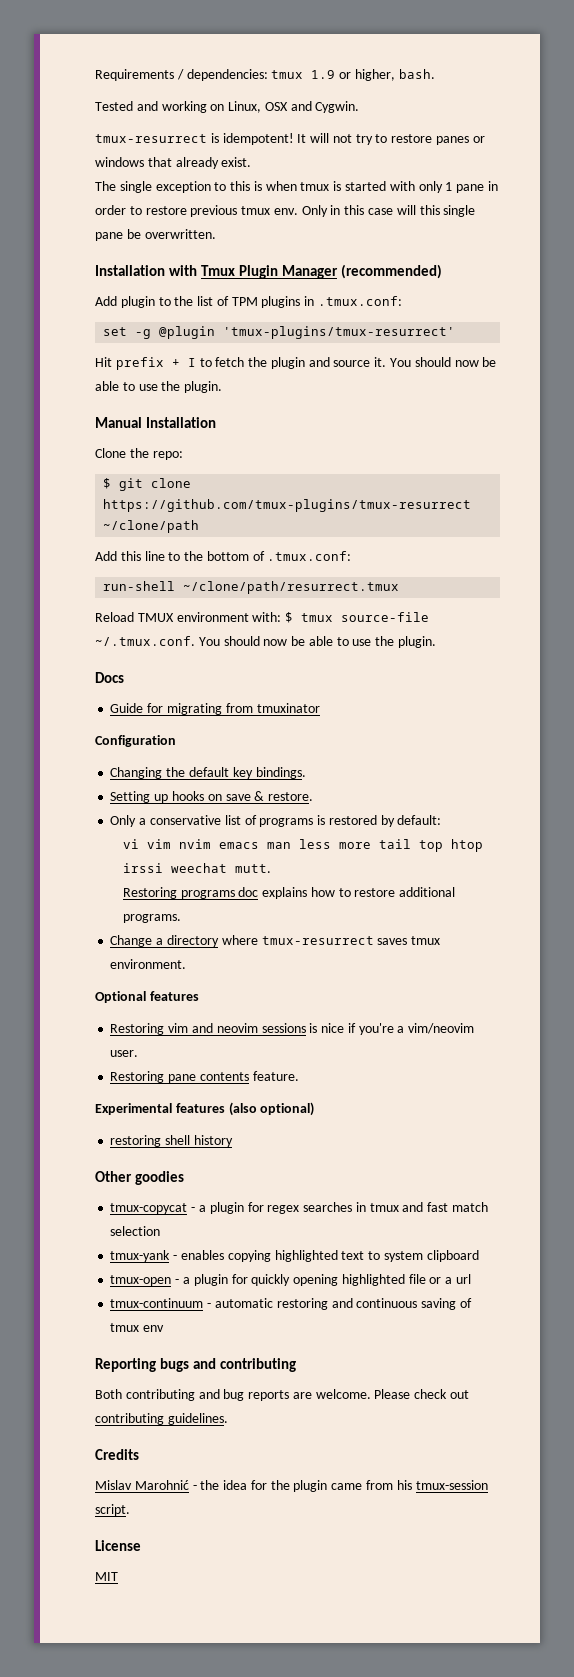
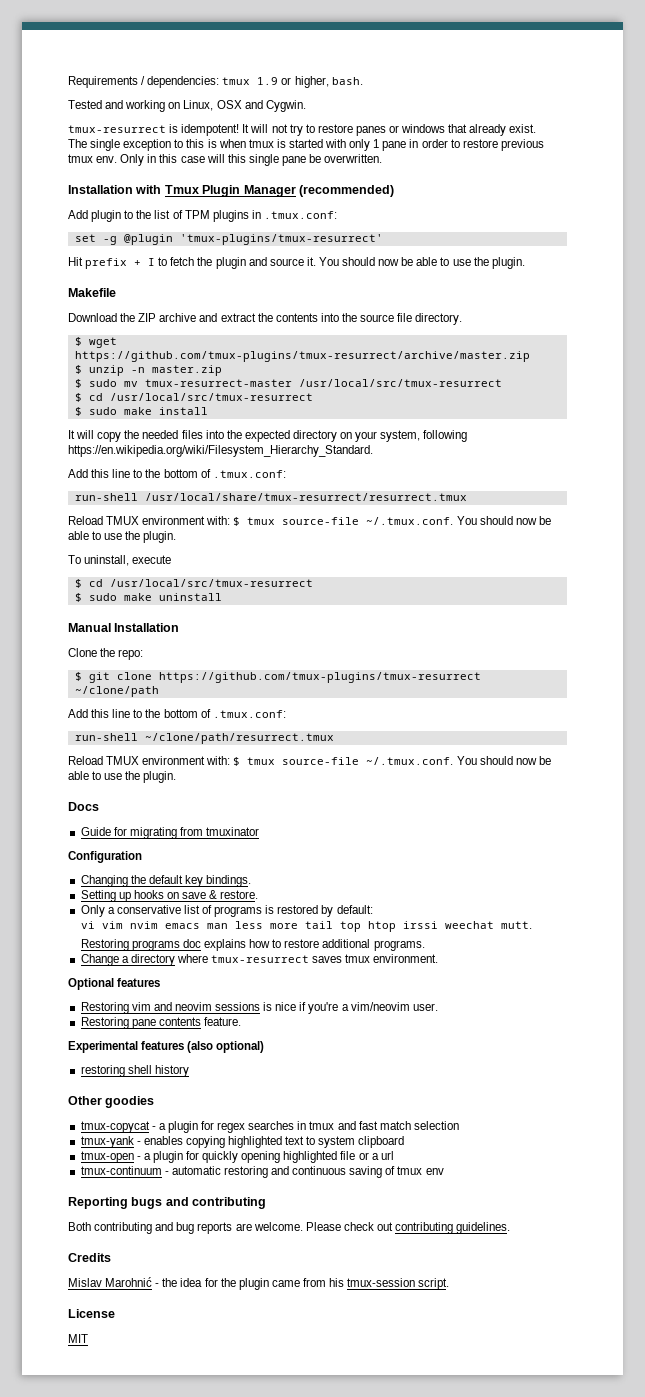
+ Makefile
+ Download the ZIP archive and extract the contents into the source file directory.
+ $ wget https://github.com/tmux-plugins/tmux-resurrect/archive/master.zip
+ $ unzip -n master.zip
+ $ sudo mv tmux-resurrect-master /usr/local/src/tmux-resurrect
+ $ cd /usr/local/src/tmux-resurrect
+ $ sudo make install
+ It will copy the needed files into the expected directory on your system, following https://en.wikipedia.org/wiki/Filesystem_Hierarchy_Standard.
+ Add this line to the bottom of .tmux.conf:
+ run-shell /usr/local/share/tmux-resurrect/resurrect.tmux
+ Reload TMUX environment with: $ tmux source-file ~/.tmux.conf. You should now be able to use the plugin.
+ To uninstall, execute
+ $ cd /usr/local/src/tmux-resurrect
+ $ sudo make uninstall

